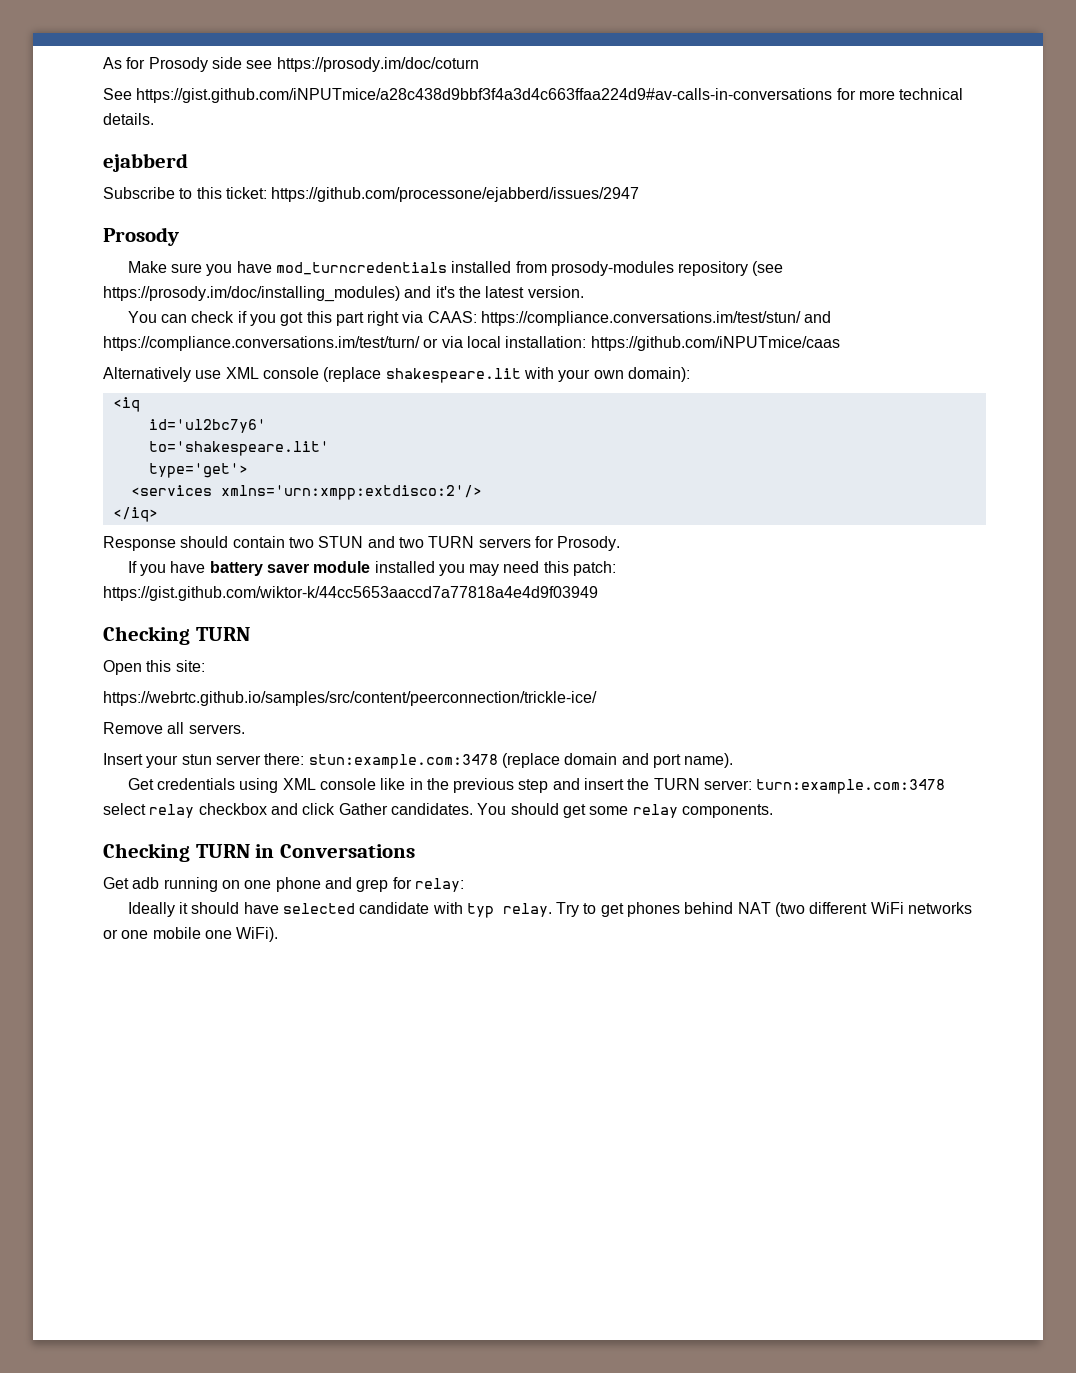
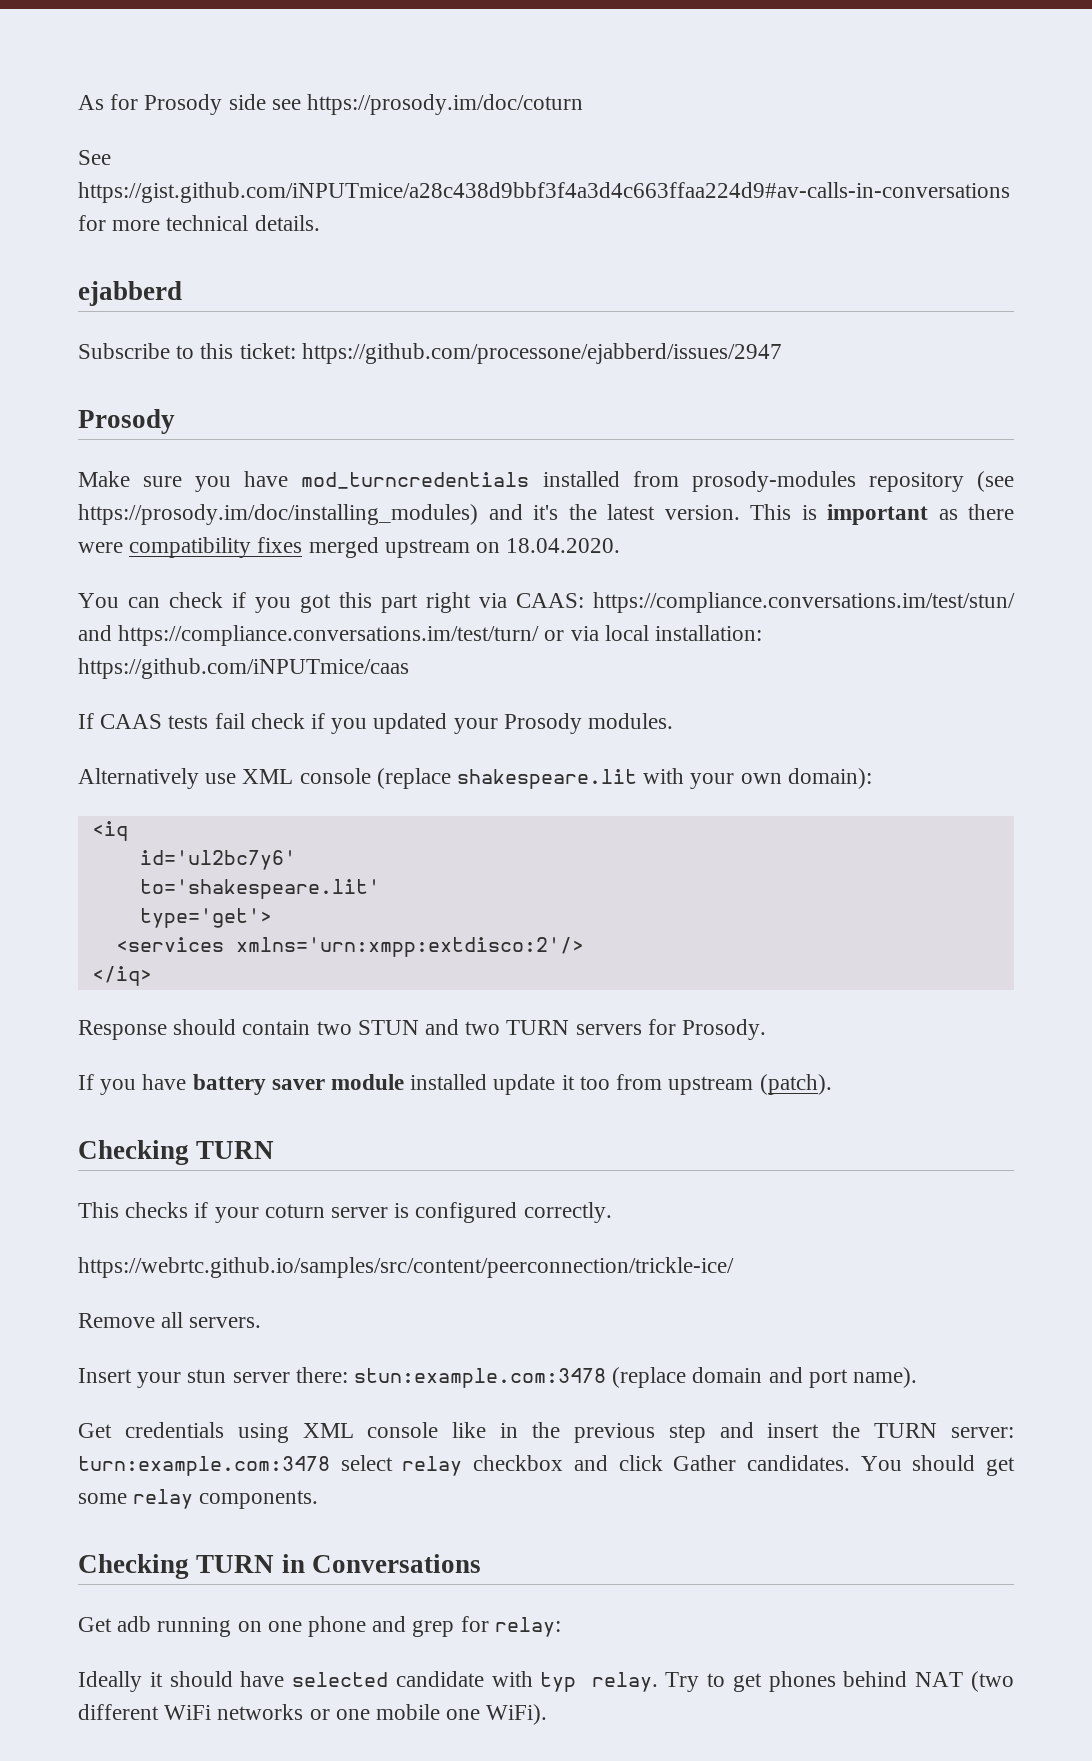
+ This is important as there were compatibility fixes merged upstream on 18.04.2020.
+ If CAAS tests fail check if you updated your Prosody modules.
- If you have battery saver module installed you may need this patch: https://gist.github.com/wiktor-k/44cc5653aaccd7a77818a4e4d9f03949
+ If you have battery saver module installed update it too from upstream (patch).
  Checking TURN
- Open this site:
+ This checks if your coturn server is configured correctly.

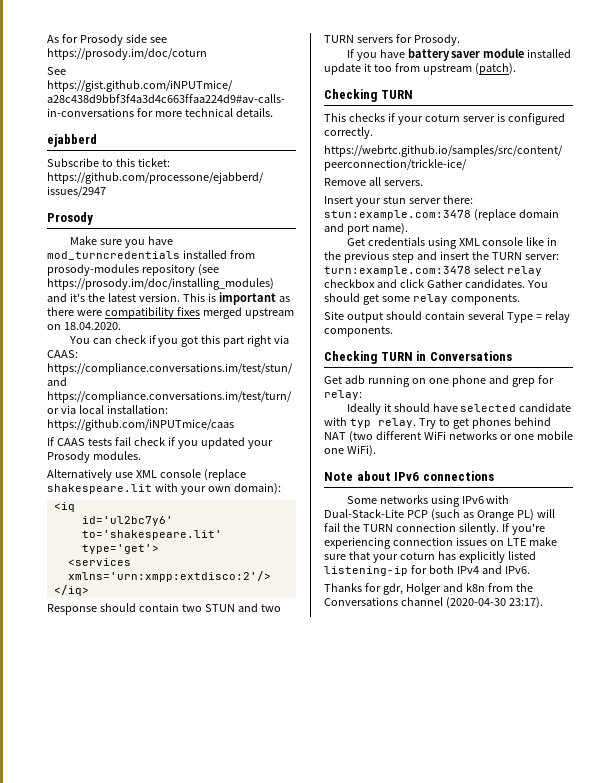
+ Site output should contain several Type = relay components.
+ Note about IPv6 connections
+ Some networks using IPv6 with Dual-Stack-Lite PCP (such as Orange PL) will fail the TURN connection silently. If you're experiencing connection issues on LTE make sure that your coturn has explicitly listed listening-ip for both IPv4 and IPv6.
+ Thanks for gdr, Holger and k8n from the Conversations channel (2020-04-30 23:17).

